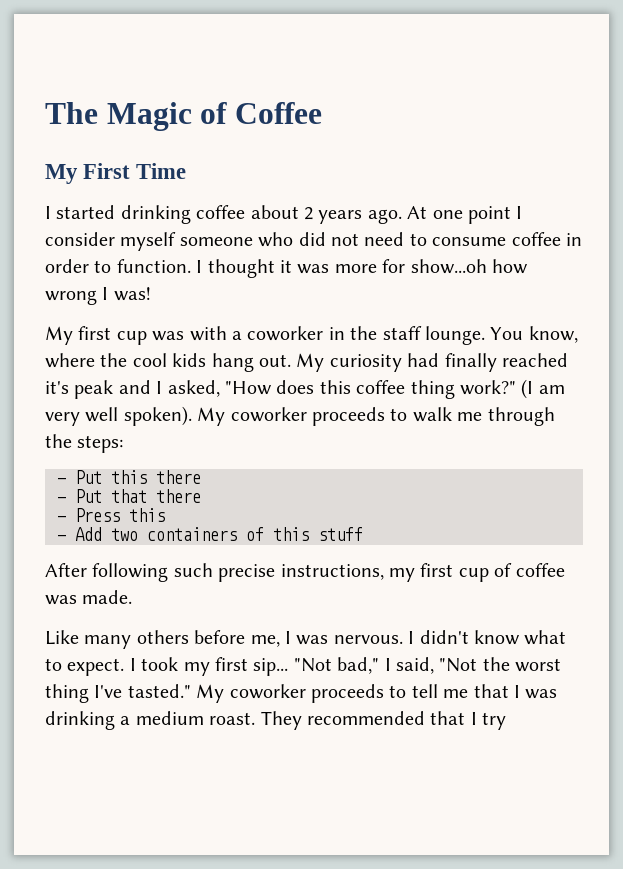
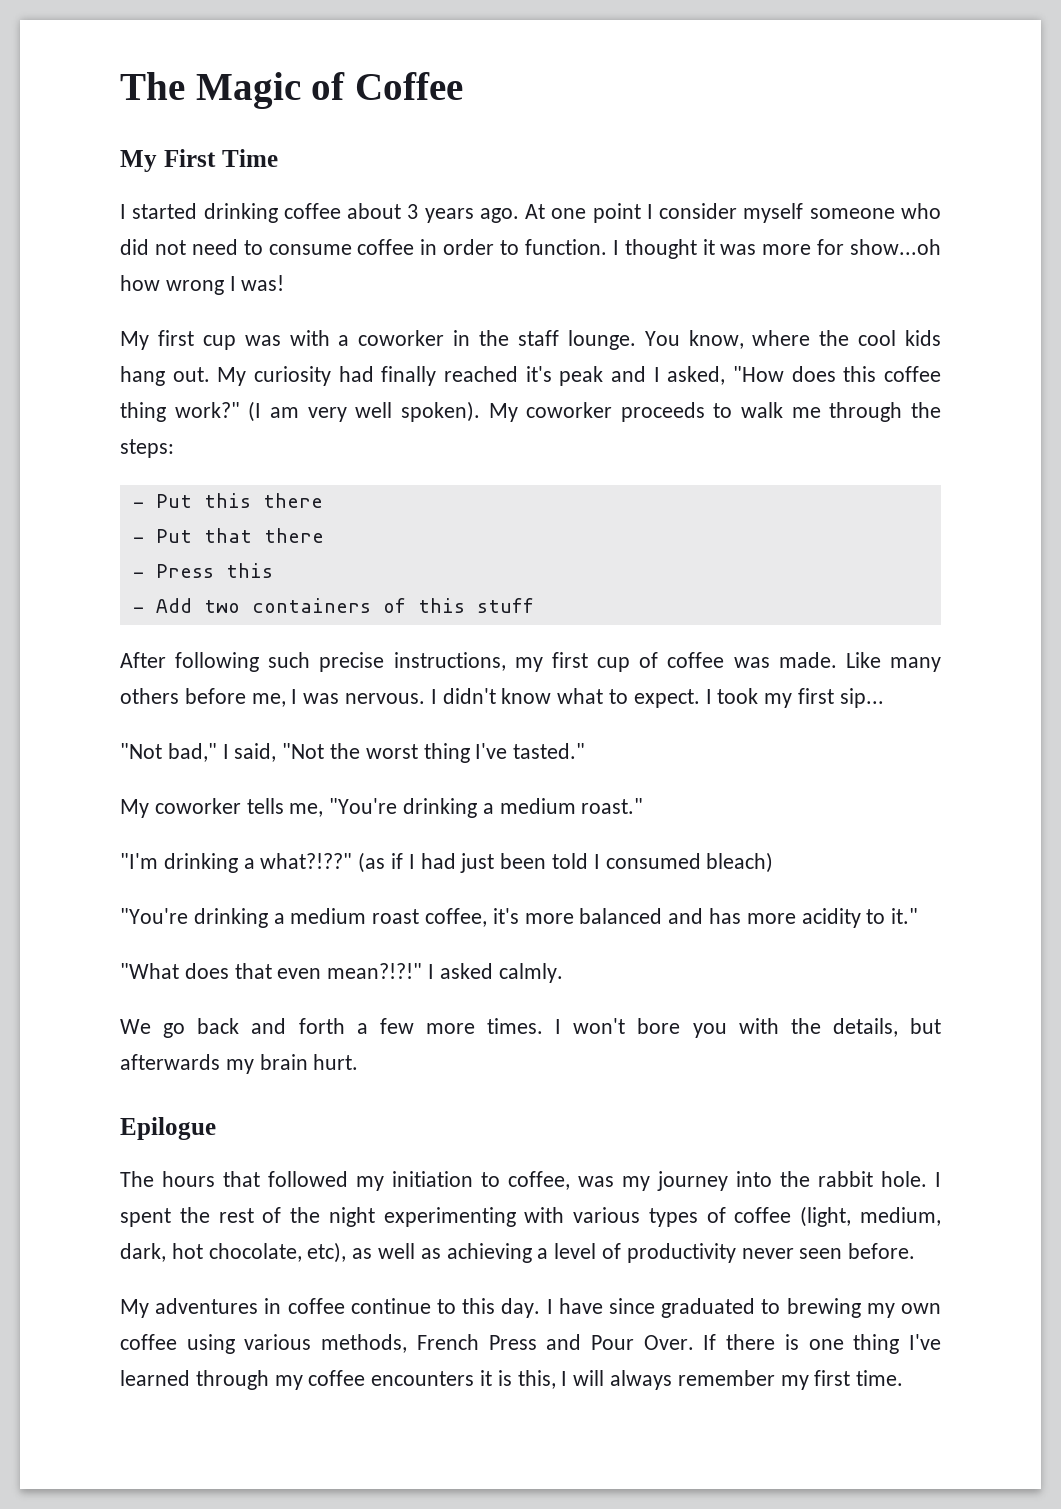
- I started drinking coffee about 2 years ago.
+ I started drinking coffee about 3 years ago.
- After following such precise instructions, my first cup of coffee was made.
- Like many others before me, I was nervous.
+ After following such precise instructions, my first cup of coffee was made. Like many others before me, I was nervous.
- I took my first sip... "Not bad," I said, "Not the worst thing I've tasted." My coworker proceeds to tell me that I was drinking a medium roast. They recommended that I try
+ I took my first sip...
+ "Not bad," I said, "Not the worst thing I've tasted."
+ My coworker tells me, "You're drinking a medium roast."
+ "I'm drinking a what?!??" (as if I had just been told I consumed bleach)
+ "You're drinking a medium roast coffee, it's more balanced and has more acidity to it."
+ "What does that even mean?!?!" I asked calmly.
+ We go back and forth a few more times. I won't bore you with the details, but afterwards my brain hurt.
+ Epilogue
+ The hours that followed my initiation to coffee, was my journey into the rabbit hole. I spent the rest of the night experimenting with various types of coffee (light, medium, dark, hot chocolate, etc), as well as achieving a level of productivity never seen before.
+ My adventures in coffee continue to this day. I have since graduated to brewing my own coffee using various methods, French Press and Pour Over. If there is one thing I've learned through my coffee encounters it is this, I will always remember my first time.

